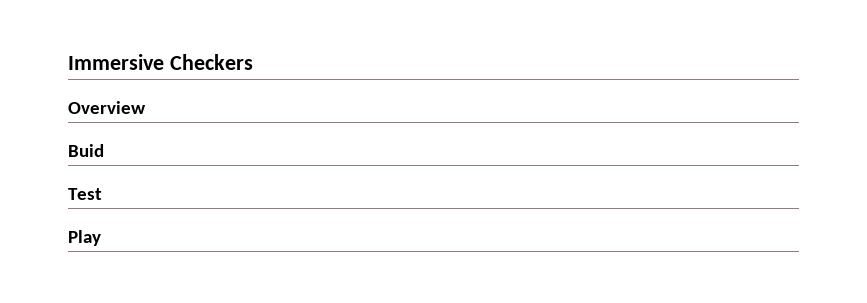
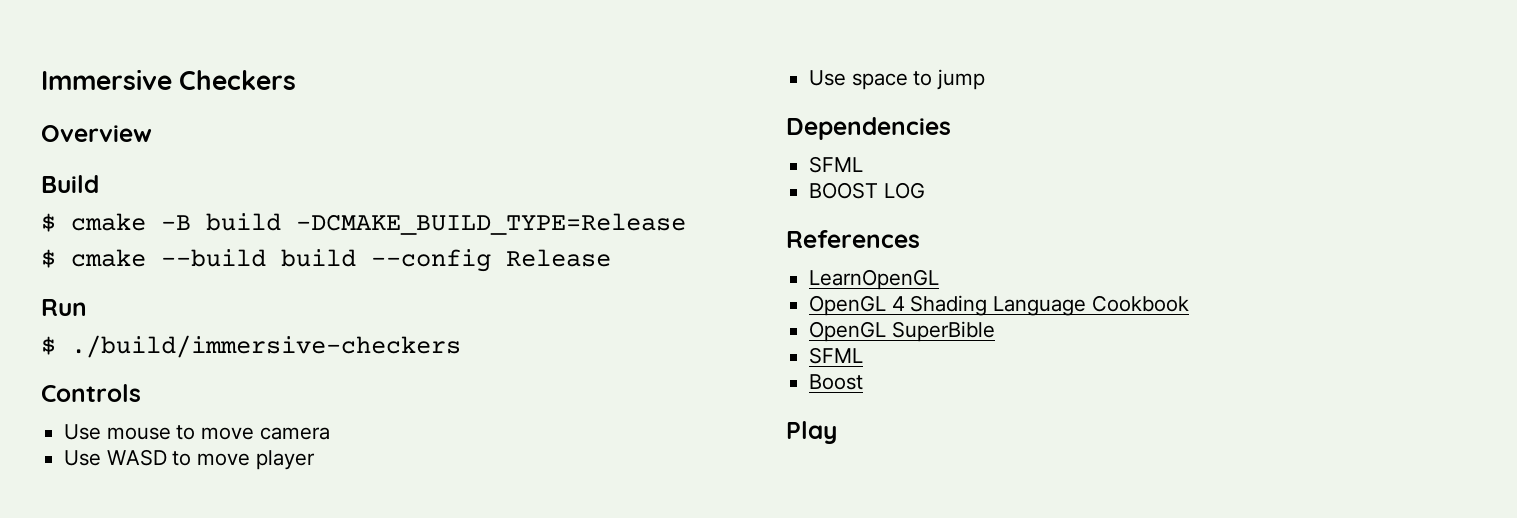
- Buid
- Test
+ Build
+ $ cmake -B build -DCMAKE_BUILD_TYPE=Release
+ $ cmake --build build --config Release
+ Run
+ $ ./build/immersive-checkers
+ Controls
+ Use mouse to move camera
+ Use WASD to move player
+ Use space to jump
+ Dependencies
+ SFML
+ BOOST LOG
+ References
+ LearnOpenGL
+ OpenGL 4 Shading Language Cookbook
+ OpenGL SuperBible
+ SFML
+ Boost

